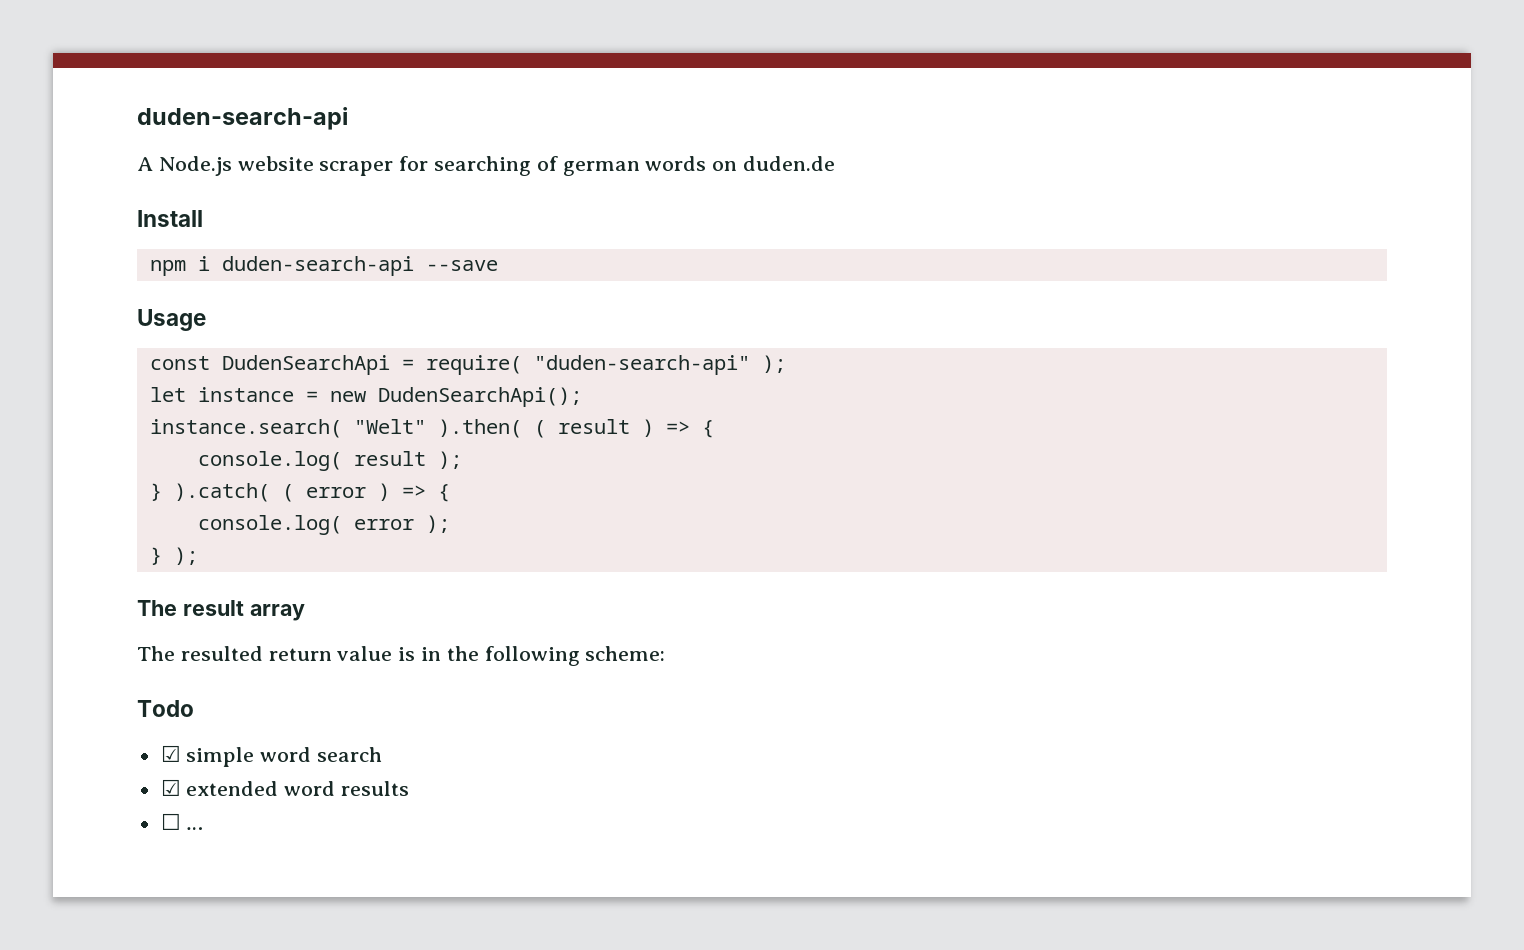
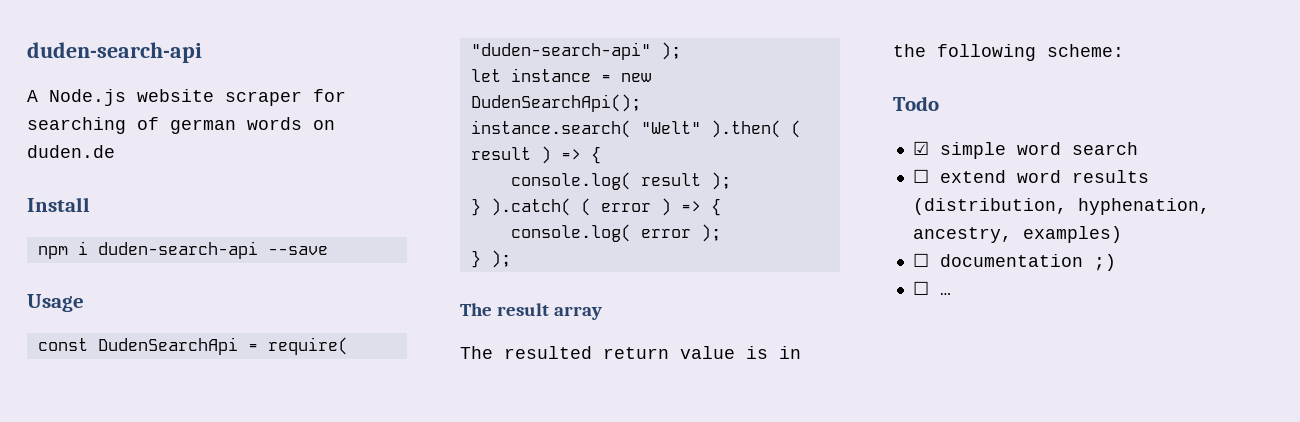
- ☑ extended word results
+ ☐ extend word results (distribution, hyphenation, ancestry, examples)
+ ☐ documentation ;)

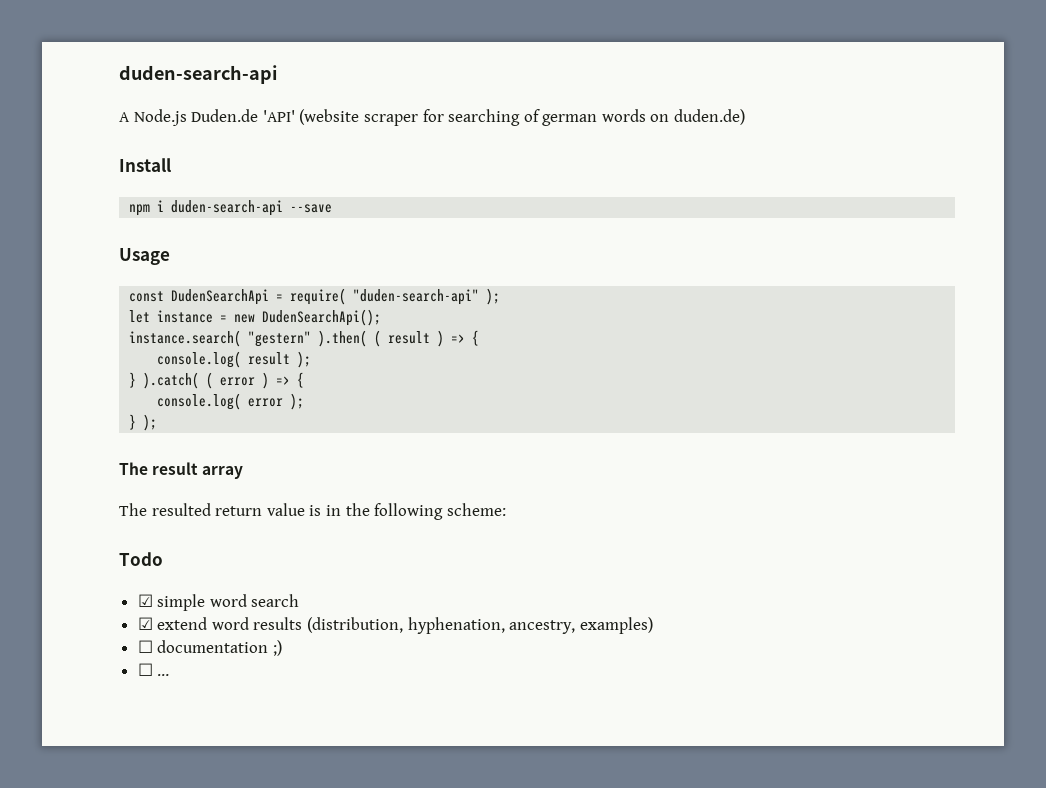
- A Node.js website scraper for searching of german words on duden.de
+ A Node.js Duden.de 'API' (website scraper for searching of german words on duden.de)
- instance.search( "Welt" ).then( ( result ) => {
+ instance.search( "gestern" ).then( ( result ) => {
- ☐ extend word results (distribution, hyphenation, ancestry, examples)
+ ☑ extend word results (distribution, hyphenation, ancestry, examples)

